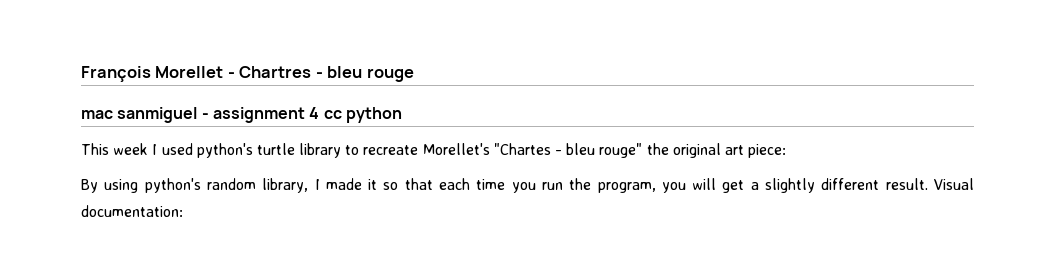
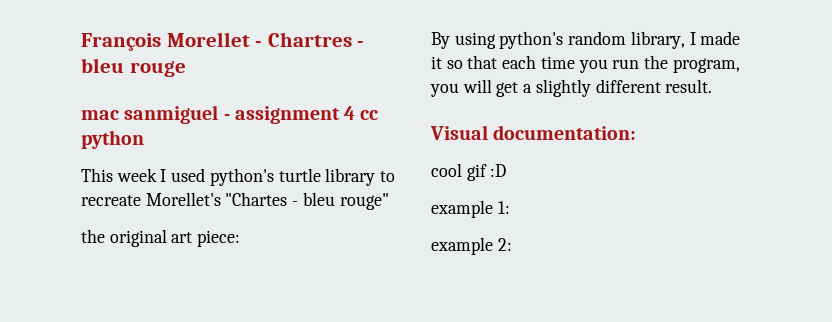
- This week I used python's turtle library to recreate Morellet's "Chartes - bleu rouge" the original art piece:
+ This week I used python's turtle library to recreate Morellet's "Chartes - bleu rouge"
+ the original art piece:
- By using python's random library, I made it so that each time you run the program, you will get a slightly different result. Visual documentation:
+ By using python's random library, I made it so that each time you run the program, you will get a slightly different result.
+ Visual documentation:
+ cool gif :D
+ example 1:
+ example 2:

